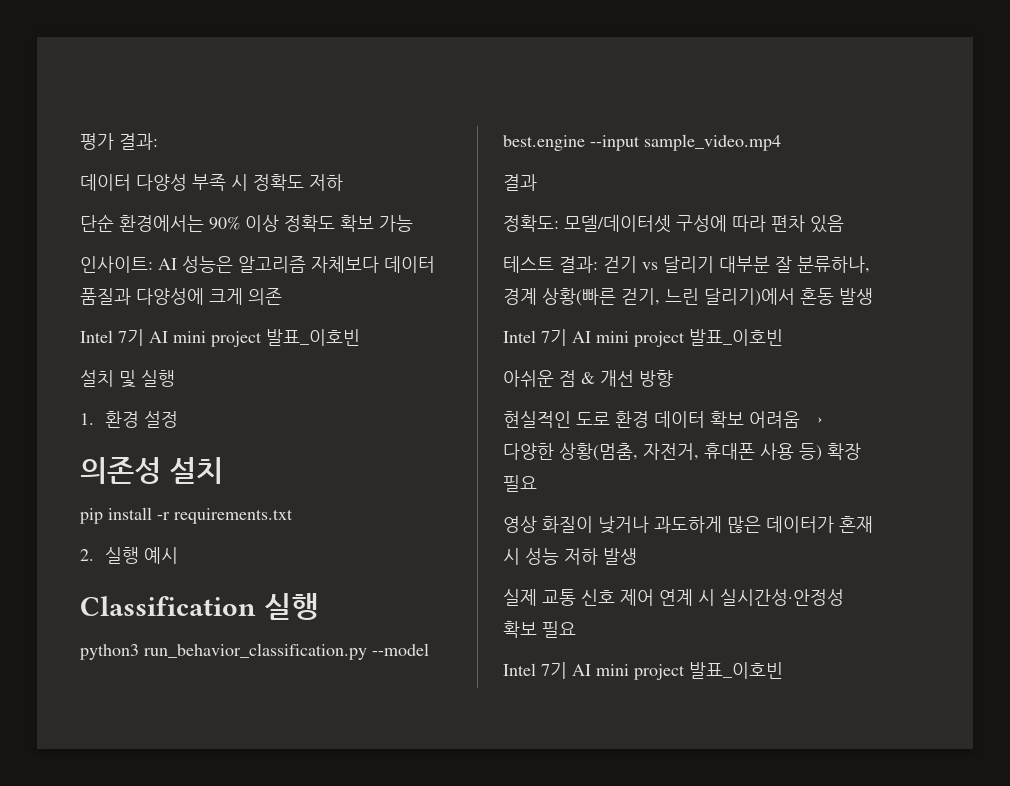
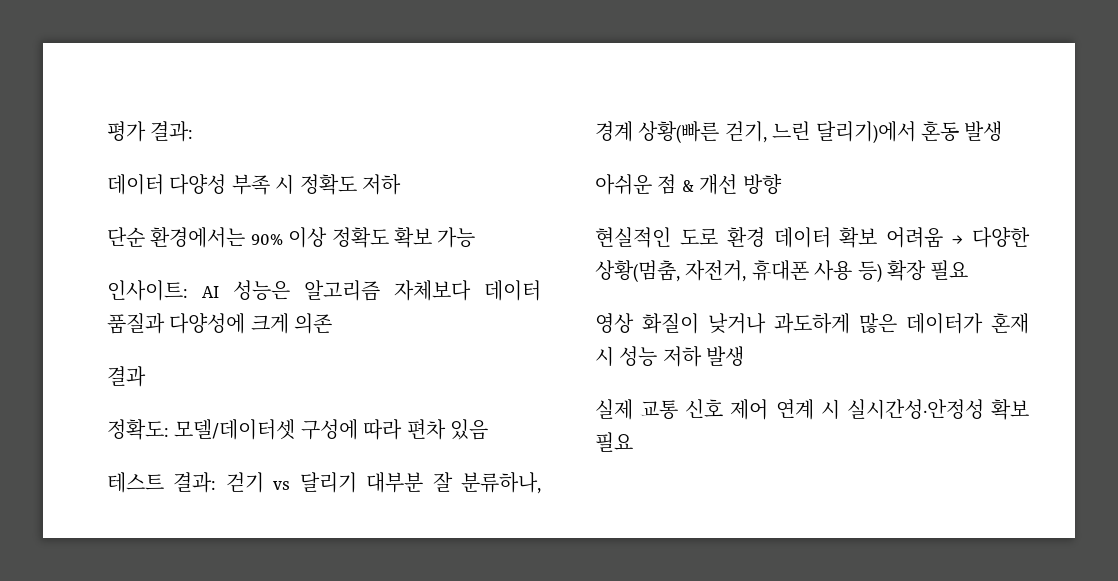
  인사이트: AI 성능은 알고리즘 자체보다 데이터 품질과 다양성에 크게 의존
- Intel 7기 AI mini project 발표_이호빈
- 설치 및 실행
- 1. 환경 설정
- 의존성 설치
- pip install -r requirements.txt
- 2. 실행 예시
- Classification 실행
- python3 run_behavior_classification.py --model best.engine --input sample_video.mp4
  테스트 결과: 걷기 vs 달리기 대부분 잘 분류하나, 경계 상황(빠른 걷기, 느린 달리기)에서 혼동 발생
- Intel 7기 AI mini project 발표_이호빈
  실제 교통 신호 제어 연계 시 실시간성·안정성 확보 필요
- Intel 7기 AI mini project 발표_이호빈

